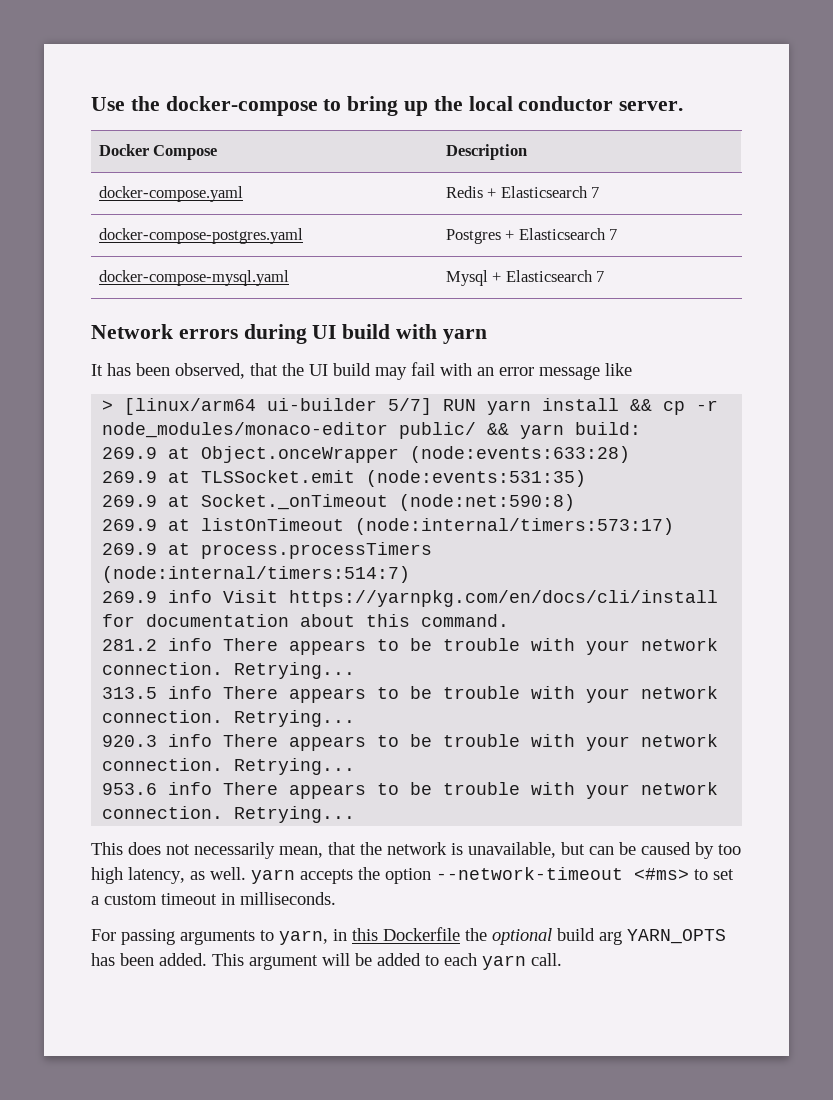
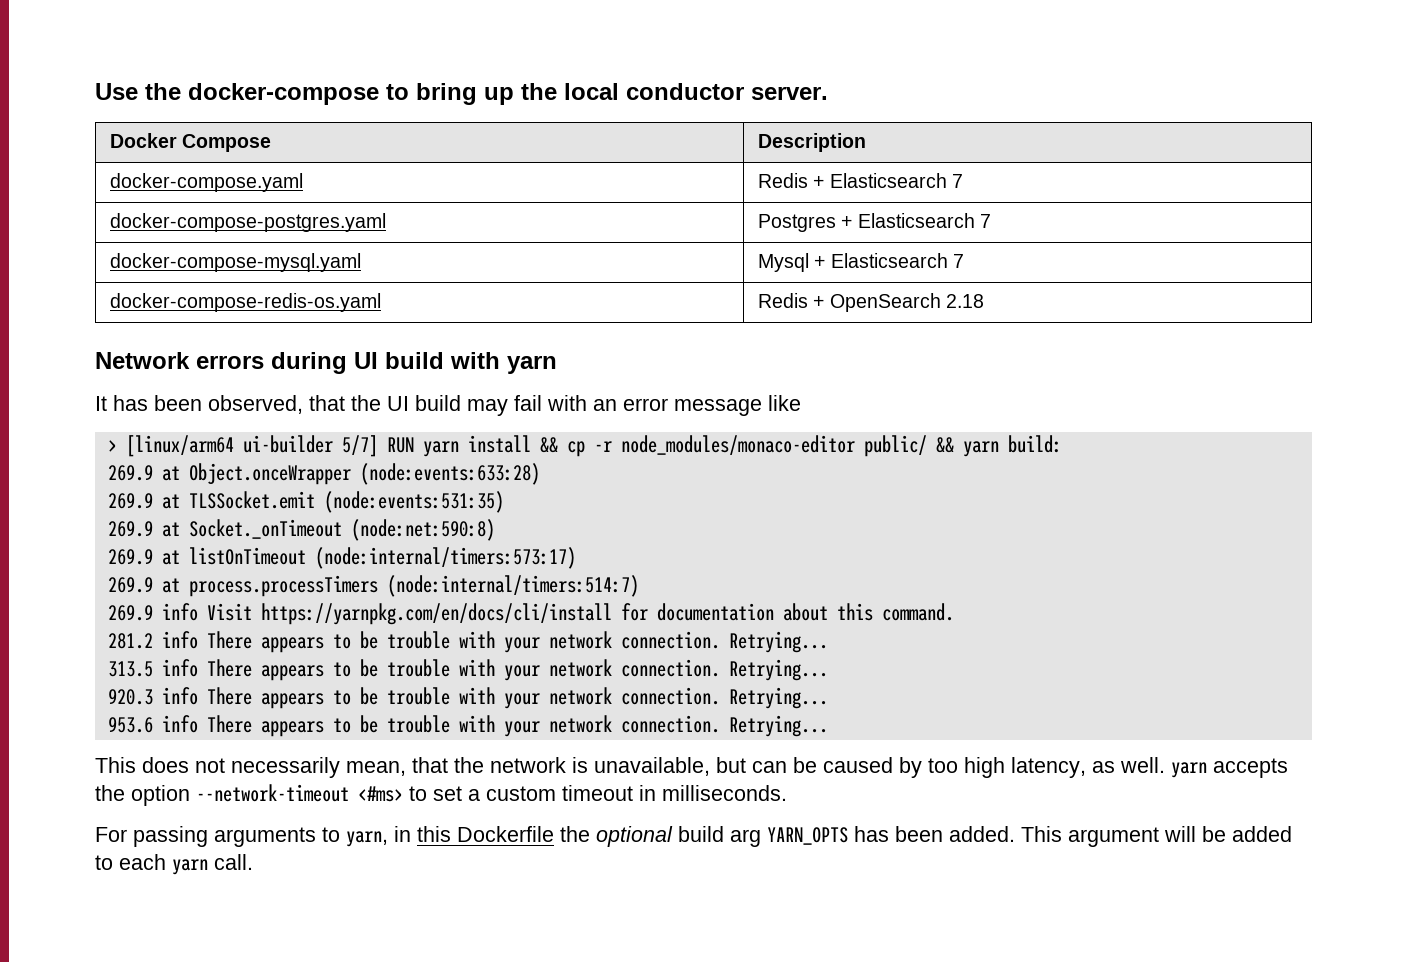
+ docker-compose-redis-os.yaml | Redis + OpenSearch 2.18

